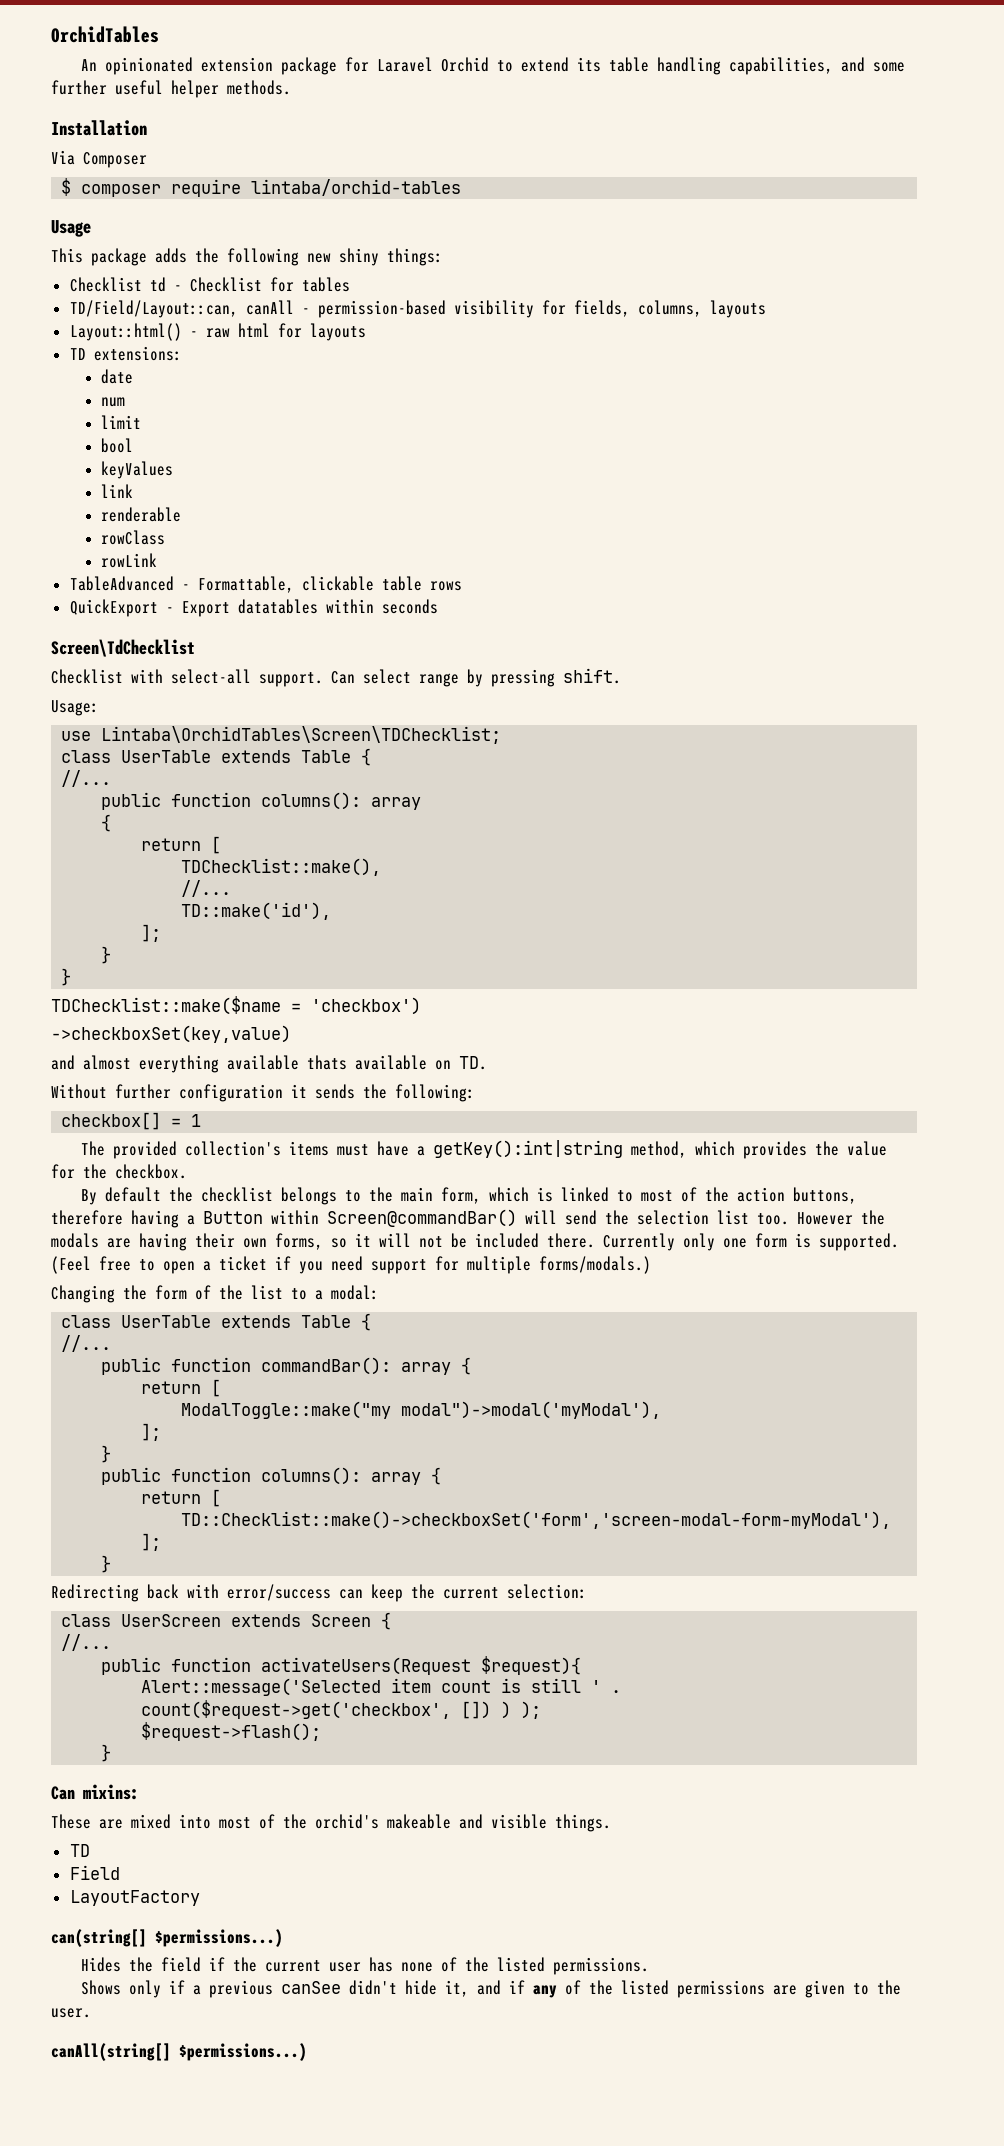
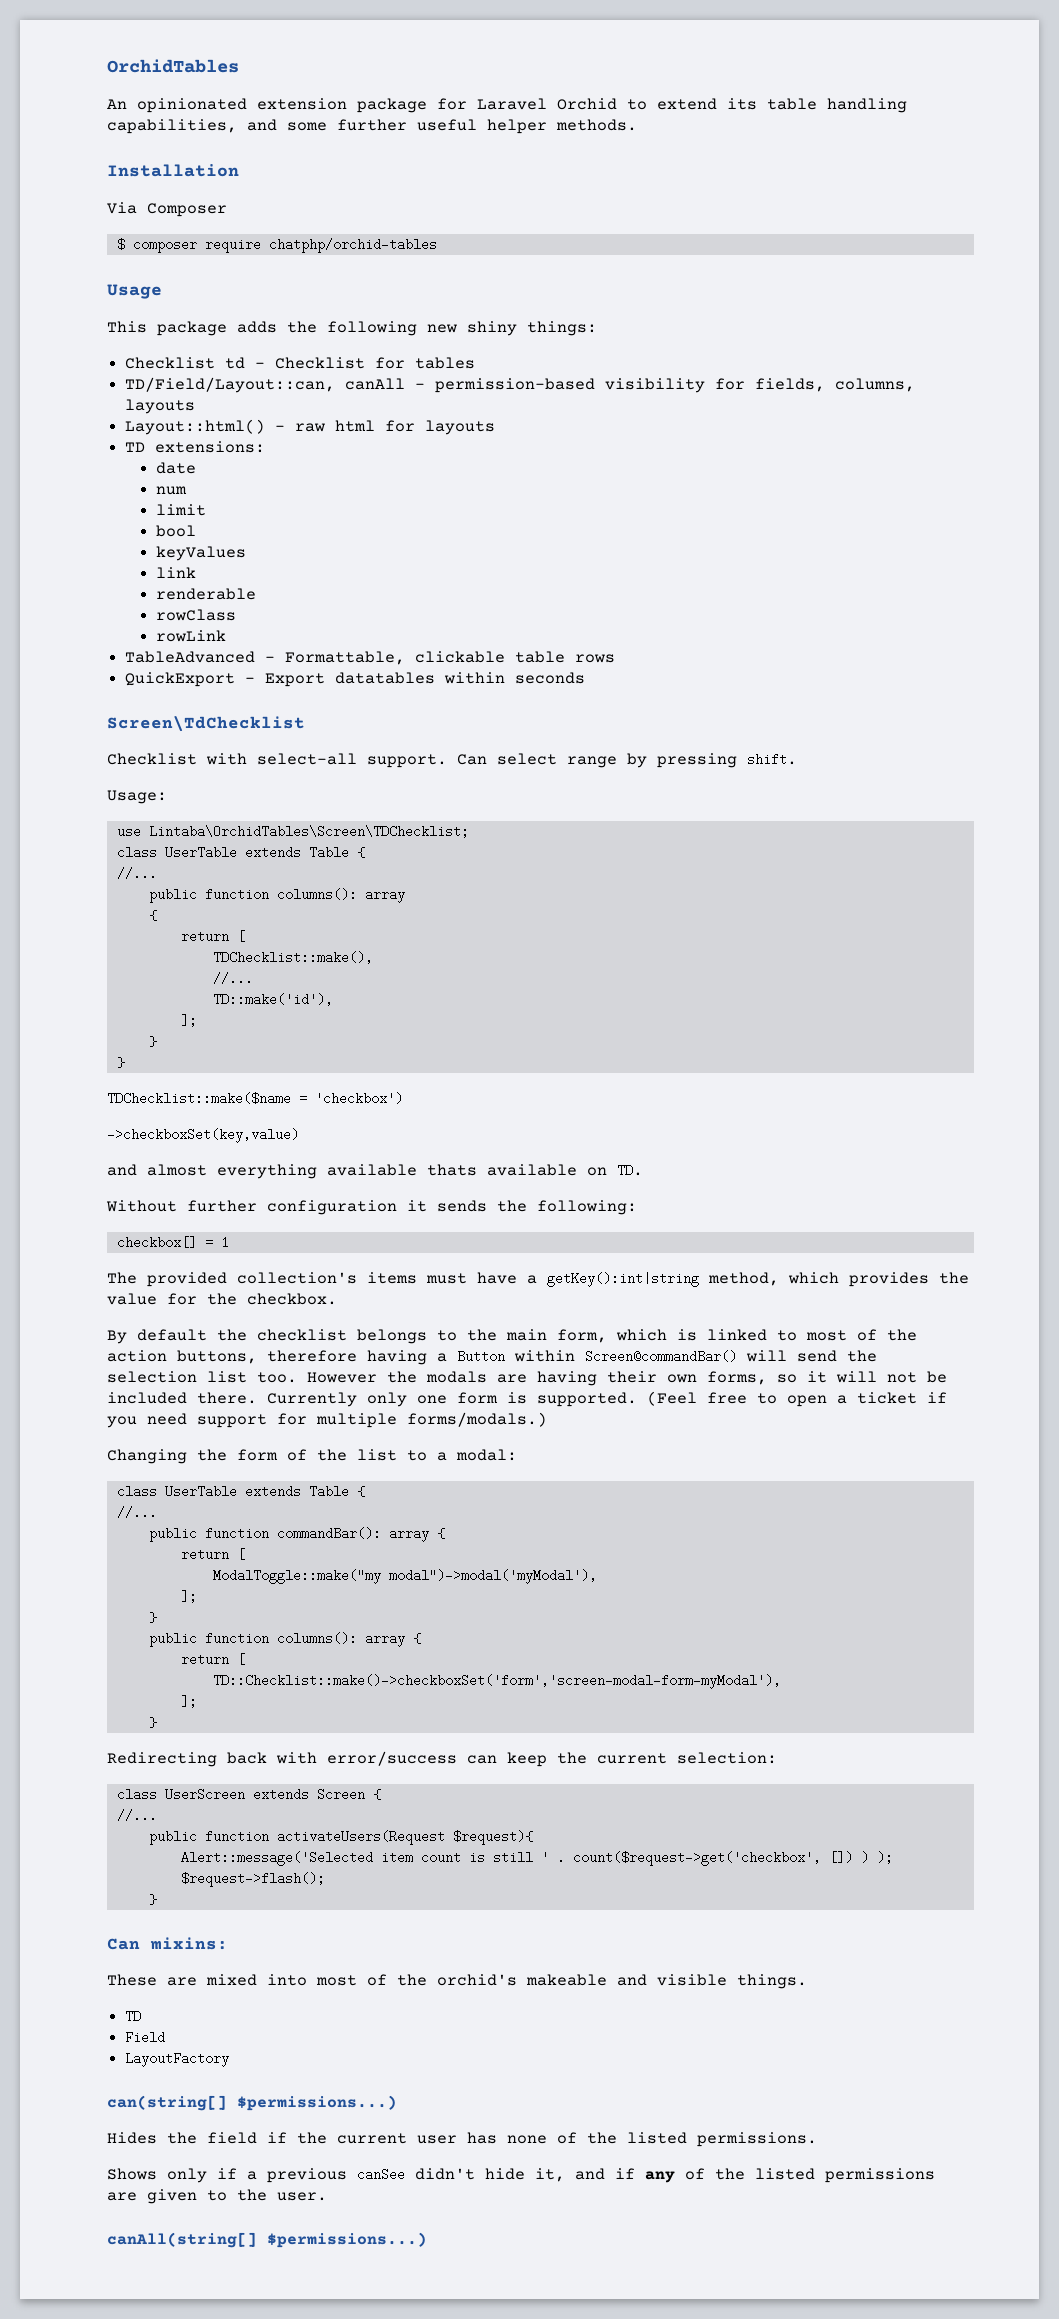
- $ composer require lintaba/orchid-tables
+ $ composer require chatphp/orchid-tables

